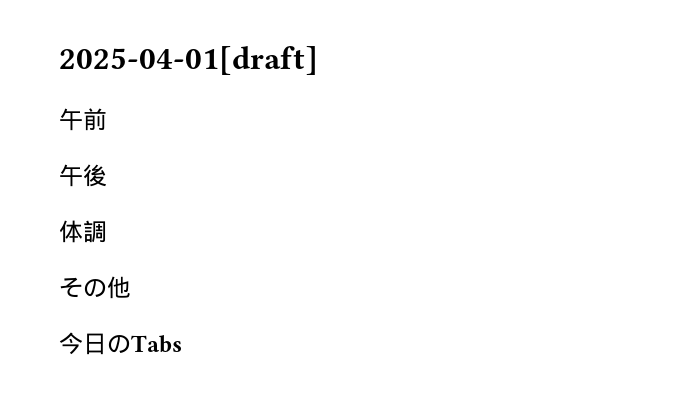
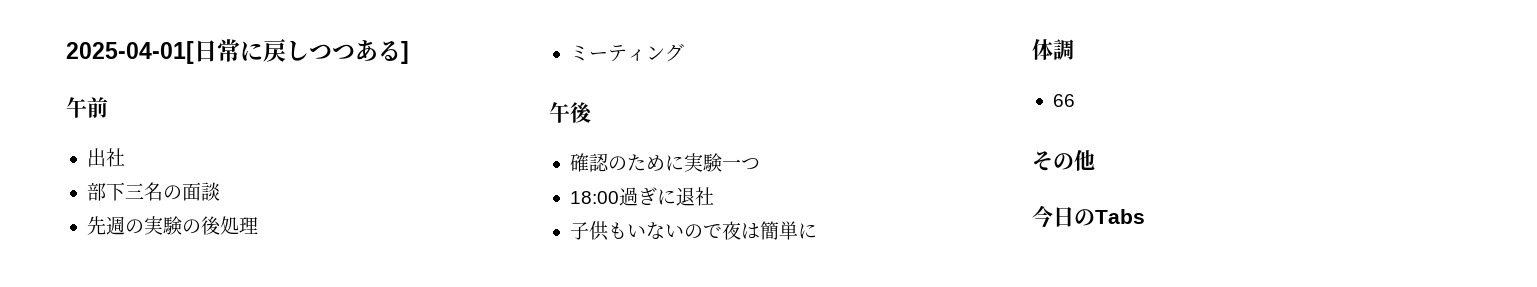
- 2025-04-01[draft]
+ 2025-04-01[日常に戻しつつある]
  午前
+ 出社
+ 部下三名の面談
+ 先週の実験の後処理
+ ミーティング
  午後
+ 確認のために実験一つ
+ 18:00過ぎに退社
+ 子供もいないので夜は簡単に
+ 66

